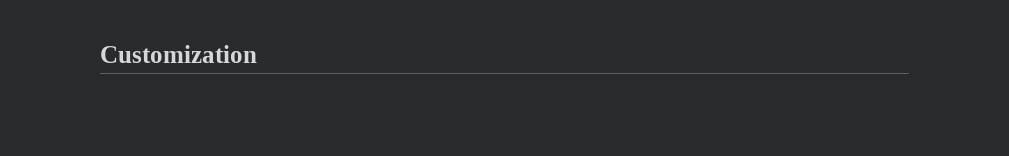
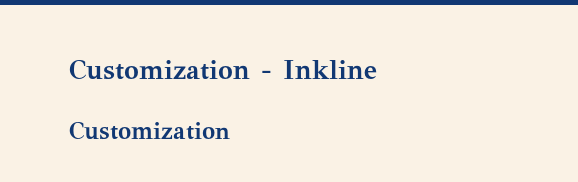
+ Customization - Inkline

